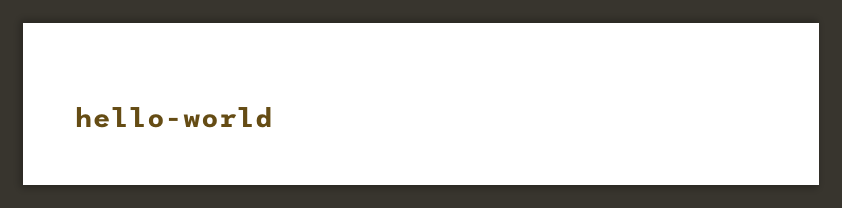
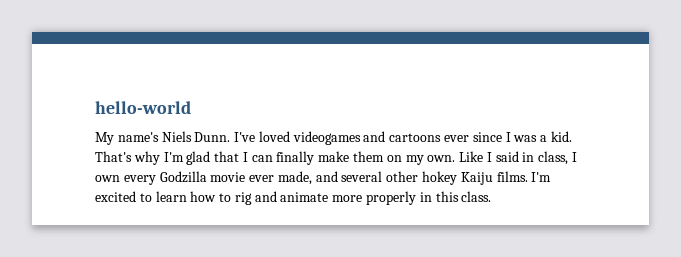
+ My name's Niels Dunn. I've loved videogames and cartoons ever since I was a kid. That's why I'm glad that I can finally make them on my own. Like I said in class, I own every Godzilla movie ever made, and several other hokey Kaiju films. I'm excited to learn how to rig and animate more properly in this class.

